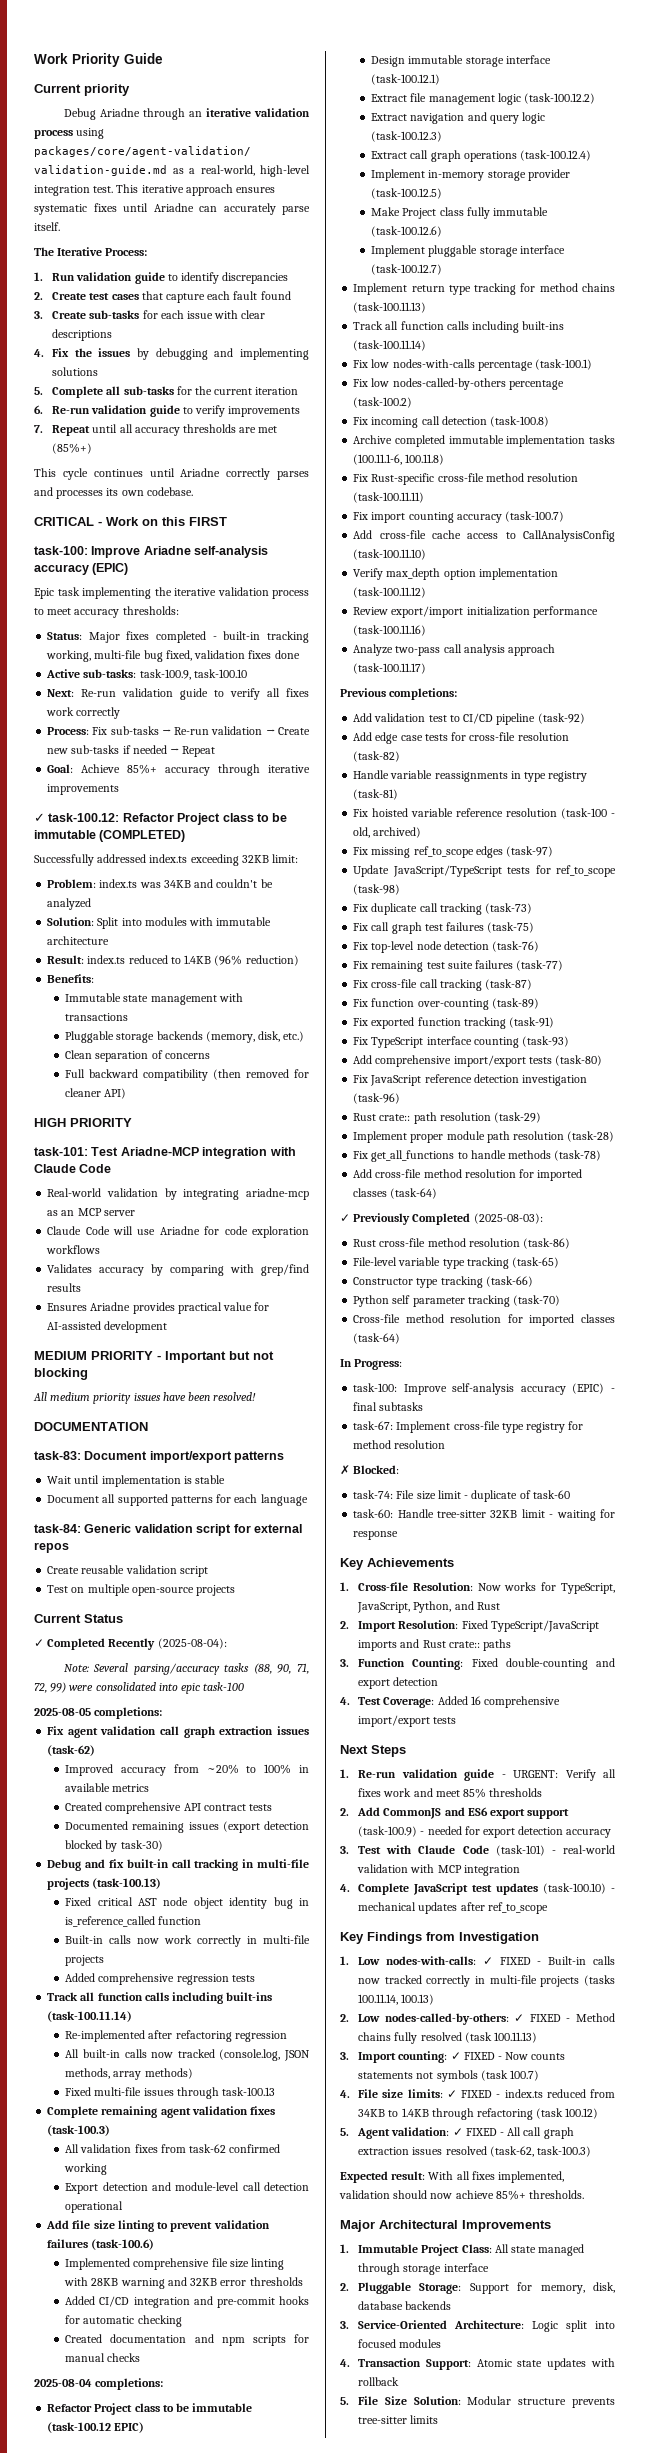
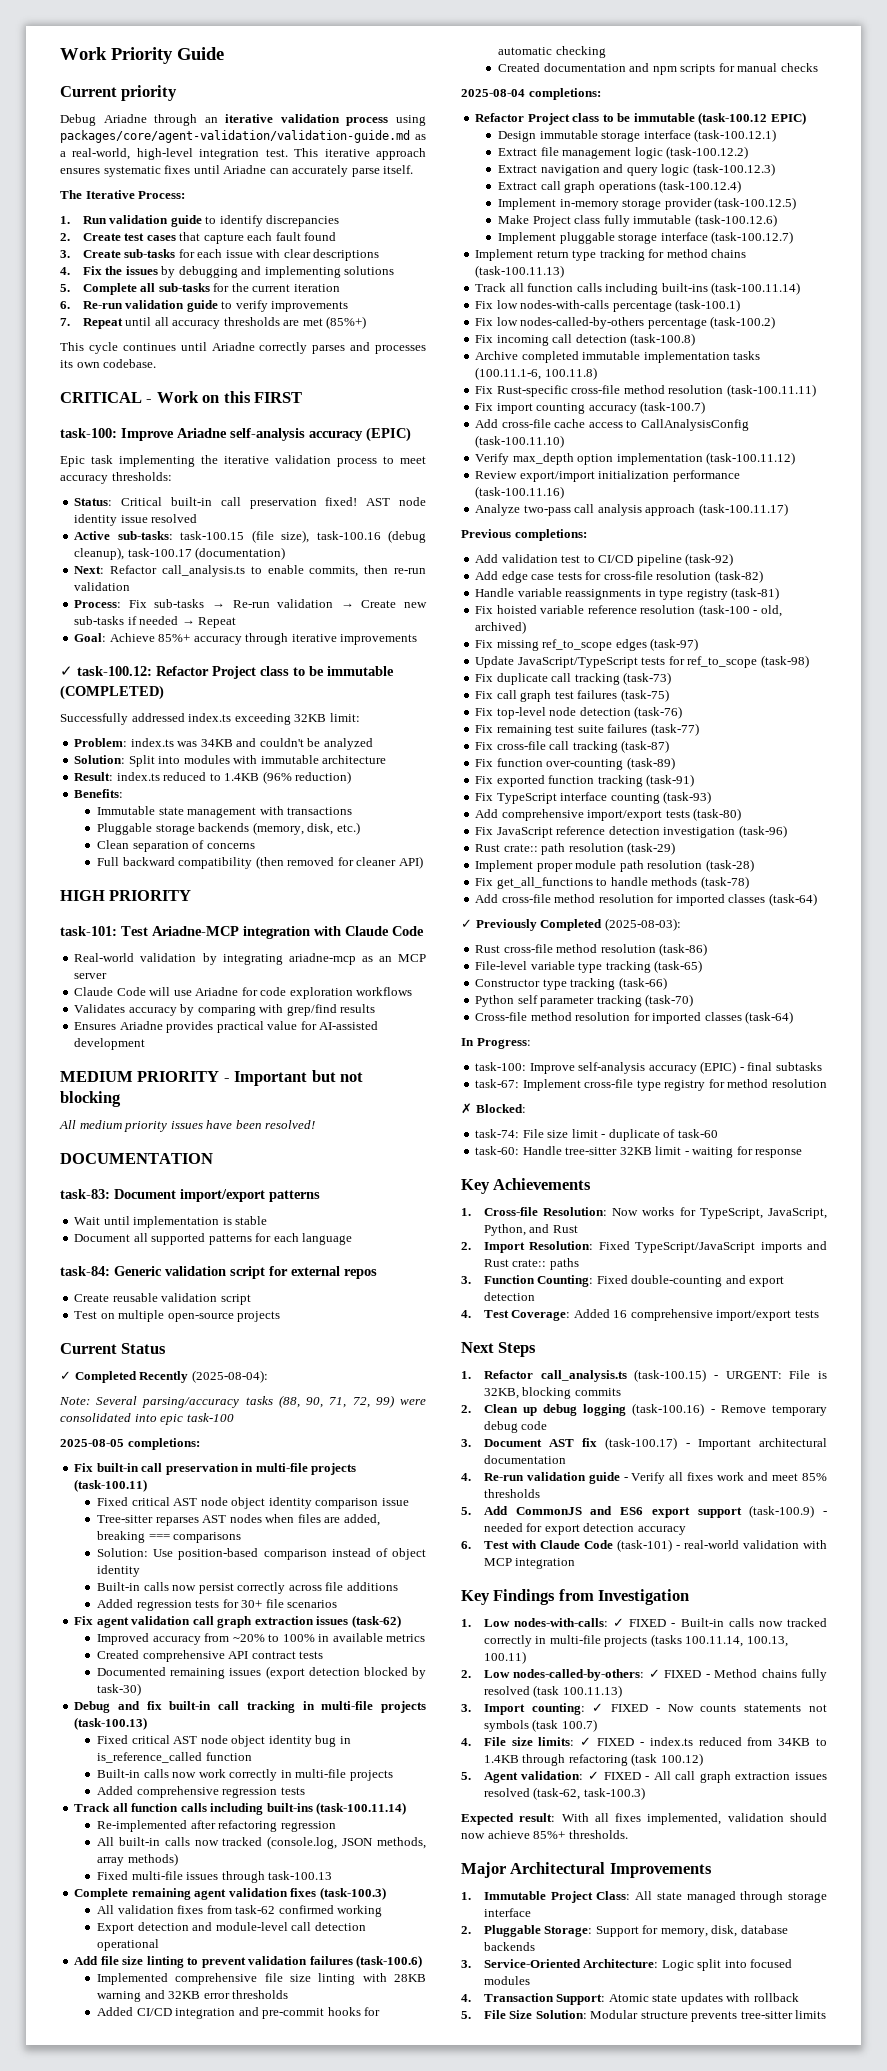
- Status: Major fixes completed - built-in tracking working, multi-file bug fixed, validation fixes done
- Active sub-tasks: task-100.9, task-100.10
- Next: Re-run validation guide to verify all fixes work correctly
+ Status: Critical built-in call preservation fixed! AST node identity issue resolved
+ Active sub-tasks: task-100.15 (file size), task-100.16 (debug cleanup), task-100.17 (documentation)
+ Next: Refactor call_analysis.ts to enable commits, then re-run validation
+ Fix built-in call preservation in multi-file projects (task-100.11)
+ Fixed critical AST node object identity comparison issue
+ Tree-sitter reparses AST nodes when files are added, breaking === comparisons
+ Solution: Use position-based comparison instead of object identity
+ Built-in calls now persist correctly across file additions
+ Added regression tests for 30+ file scenarios
- 1. Re-run validation guide - URGENT: Verify all fixes work and meet 85% thresholds
+ 1. Refactor call_analysis.ts (task-100.15) - URGENT: File is 32KB, blocking commits
+ 2. Clean up debug logging (task-100.16) - Remove temporary debug code
+ 3. Document AST fix (task-100.17) - Important architectural documentation
+ 4. Re-run validation guide - Verify all fixes work and meet 85% thresholds
- 2. Add CommonJS and ES6 export support (task-100.9) - needed for export detection accuracy
+ 5. Add CommonJS and ES6 export support (task-100.9) - needed for export detection accuracy
- 3. Test with Claude Code (task-101) - real-world validation with MCP integration
+ 6. Test with Claude Code (task-101) - real-world validation with MCP integration
- 4. Complete JavaScript test updates (task-100.10) - mechanical updates after ref_to_scope
- 1. Low nodes-with-calls: ✓ FIXED - Built-in calls now tracked correctly in multi-file projects (tasks 100.11.14, 100.13)
+ 1. Low nodes-with-calls: ✓ FIXED - Built-in calls now tracked correctly in multi-file projects (tasks 100.11.14, 100.13, 100.11)

